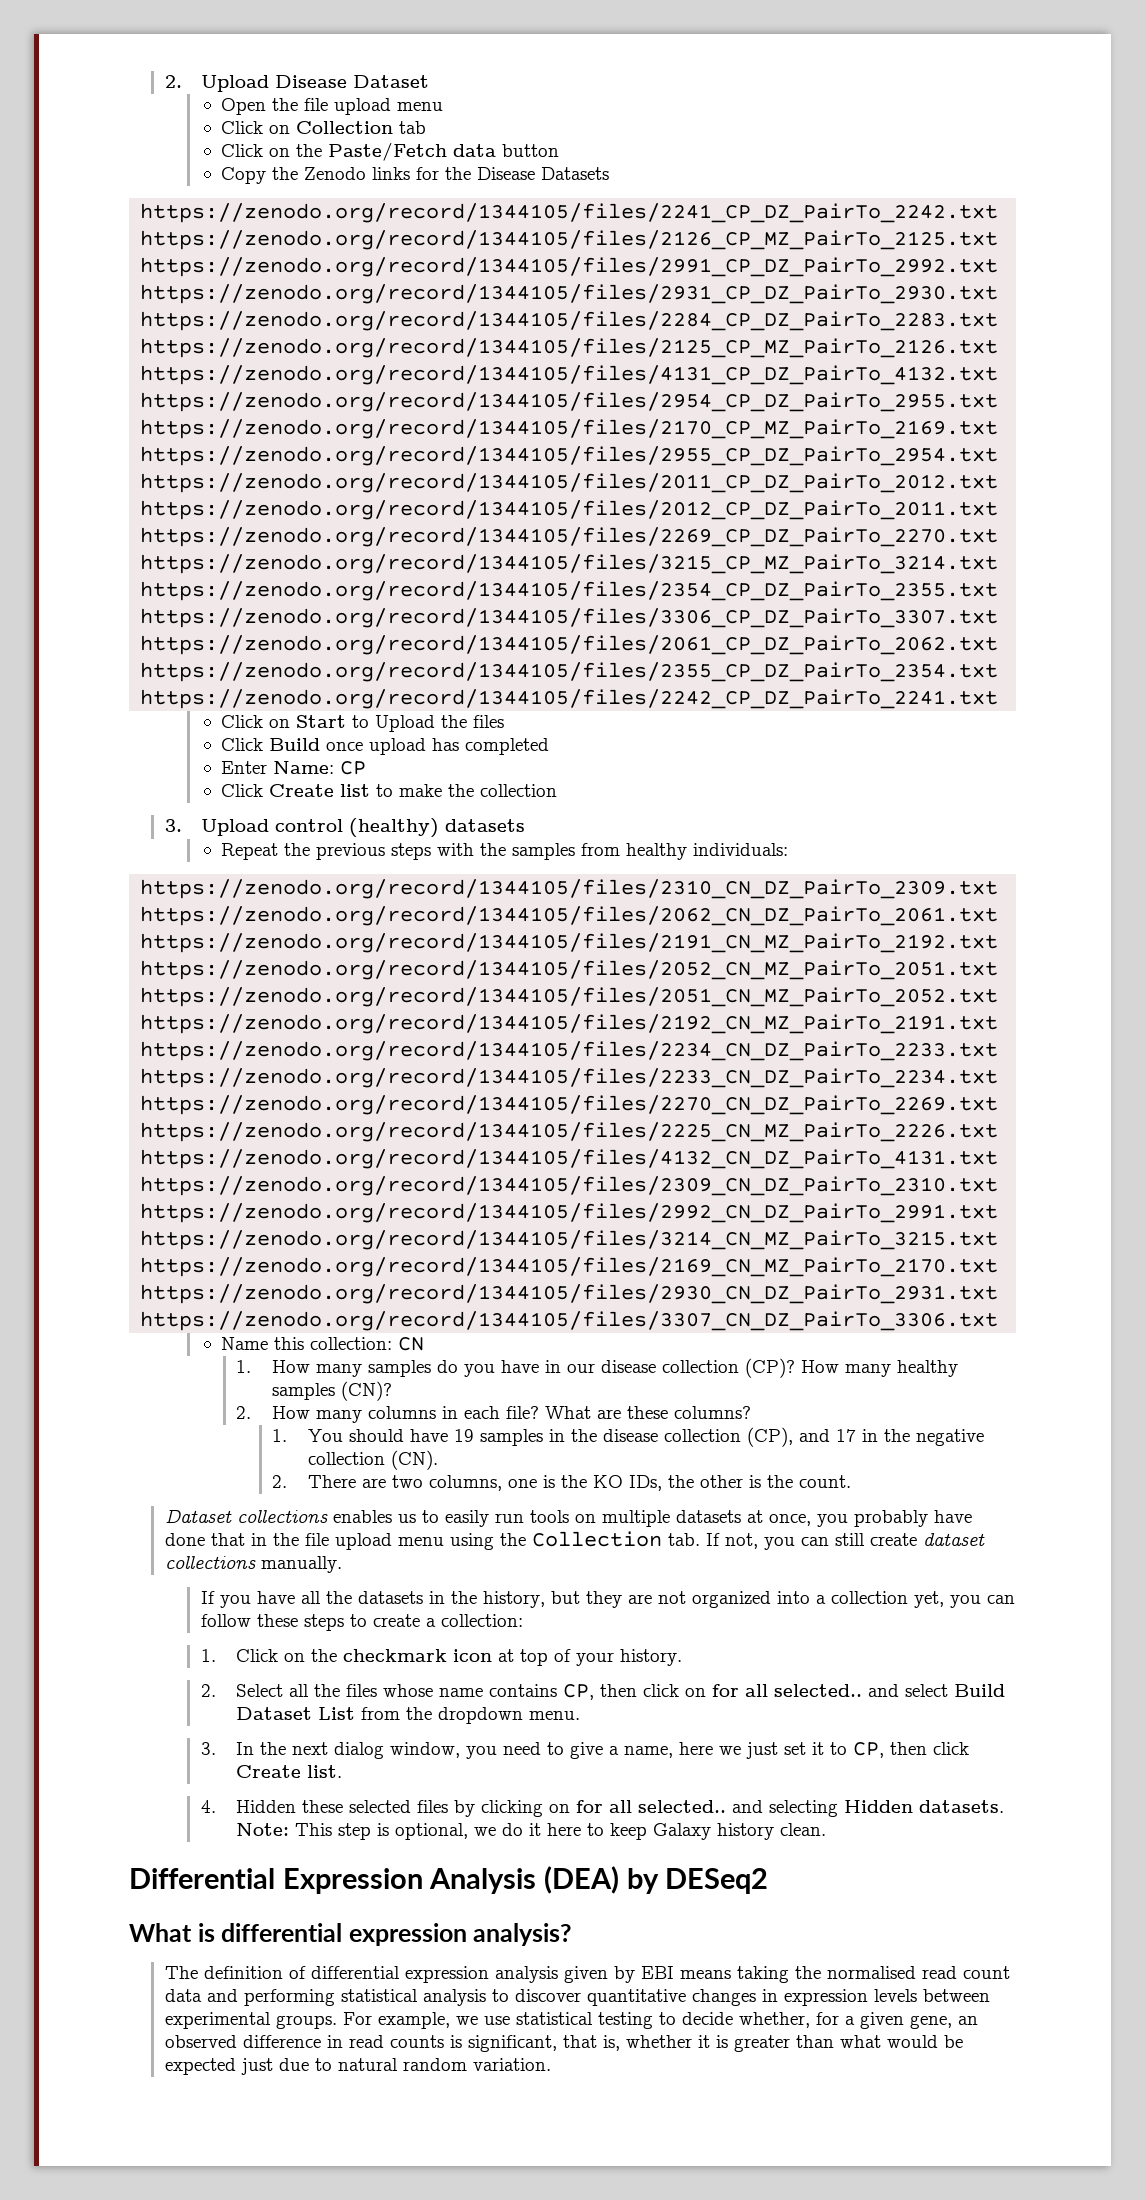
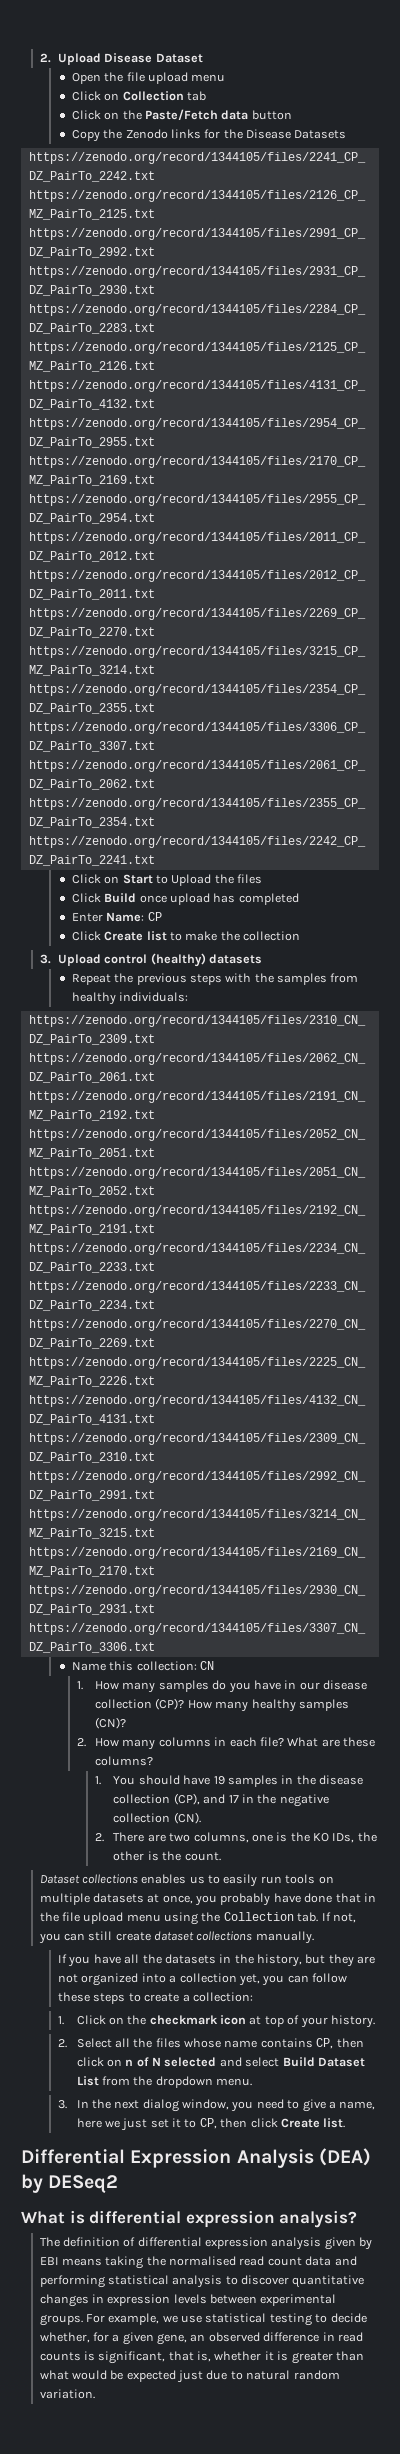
- 2. Select all the files whose name contains CP, then click on for all selected.. and select Build Dataset List from the dropdown menu.
+ 2. Select all the files whose name contains CP, then click on n of N selected and select Build Dataset List from the dropdown menu.
- 4. Hidden these selected files by clicking on for all selected.. and selecting Hidden datasets. Note: This step is optional, we do it here to keep Galaxy history clean.

